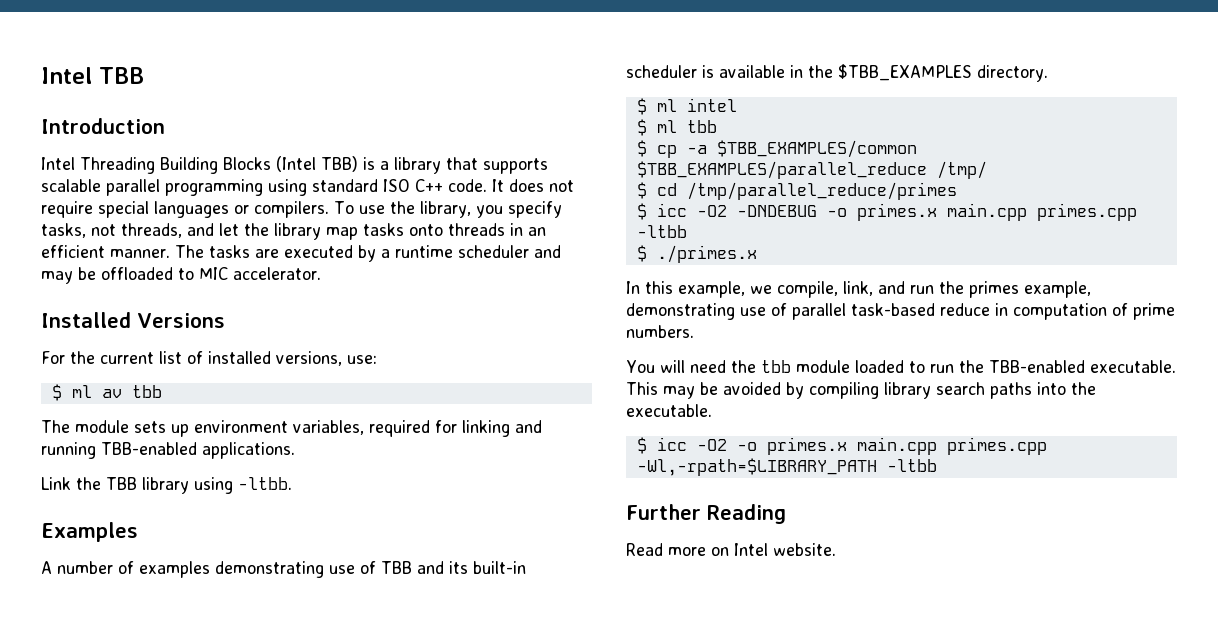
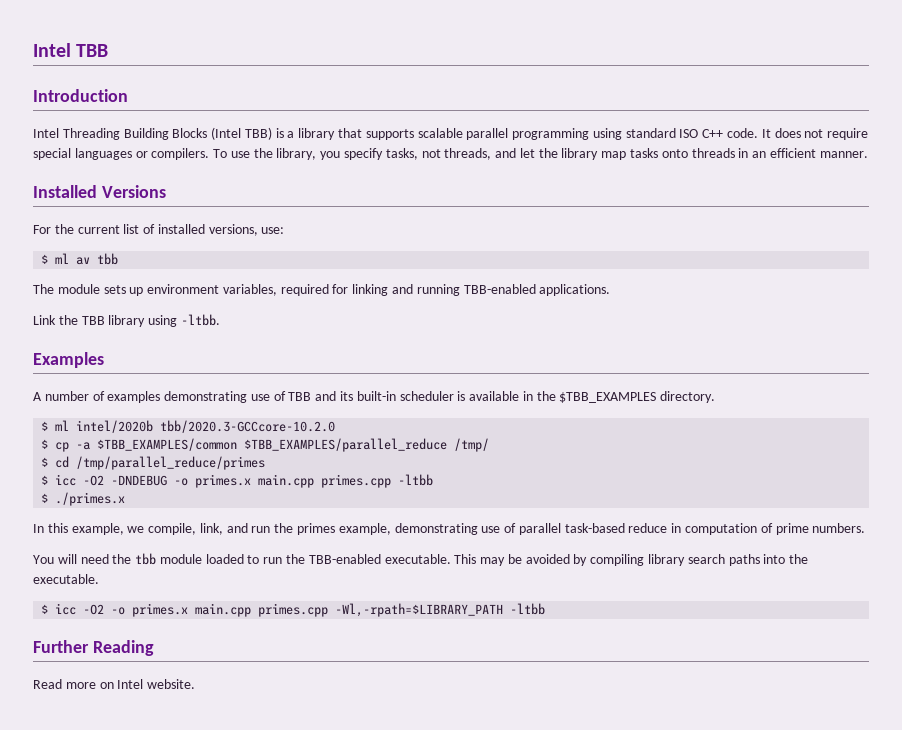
- The tasks are executed by a runtime scheduler and may be offloaded to MIC accelerator.
- $ ml intel
- $ ml tbb
+ $ ml intel/2020b tbb/2020.3-GCCcore-10.2.0

